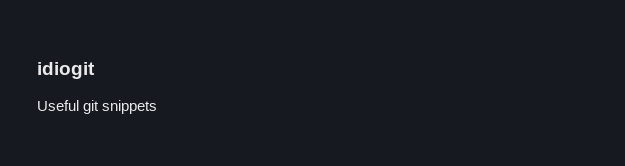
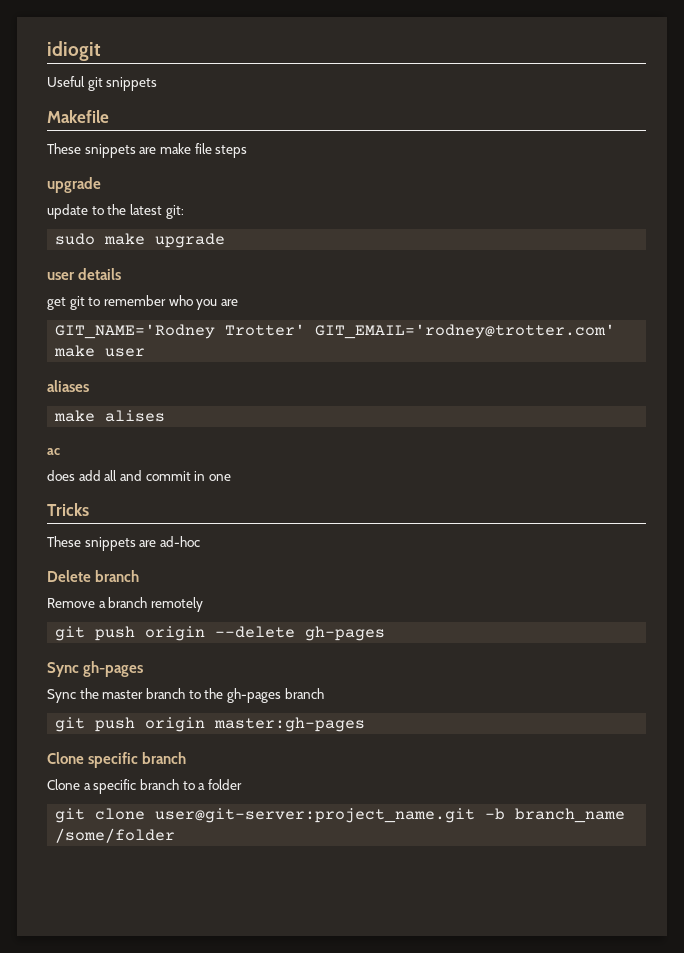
+ Makefile
+ These snippets are make file steps
+ upgrade
+ update to the latest git:
+ sudo make upgrade
+ user details
+ get git to remember who you are
+ GIT_NAME='Rodney Trotter' GIT_EMAIL='rodney@trotter.com' make user
+ aliases
+ make alises
+ ac
+ does add all and commit in one
+ Tricks
+ These snippets are ad-hoc
+ Delete branch
+ Remove a branch remotely
+ git push origin --delete gh-pages
+ Sync gh-pages
+ Sync the master branch to the gh-pages branch
+ git push origin master:gh-pages
+ Clone specific branch
+ Clone a specific branch to a folder
+ git clone user@git-server:project_name.git -b branch_name /some/folder

